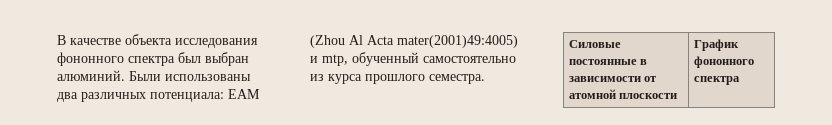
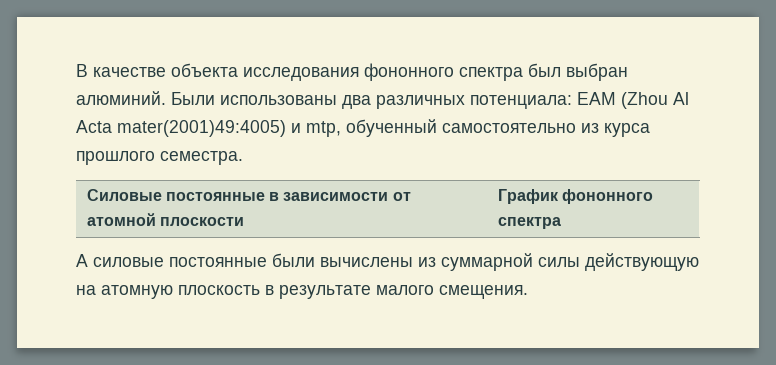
+ А силовые постоянные были вычислены из суммарной силы действующую на атомную плоскость в результате малого смещения.

